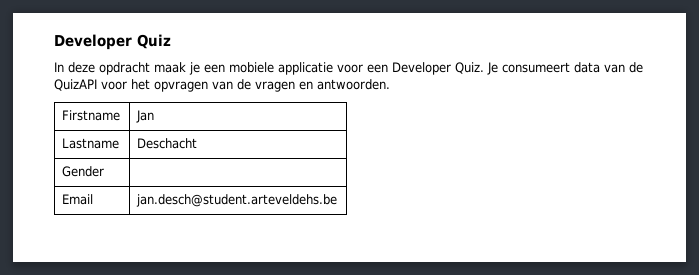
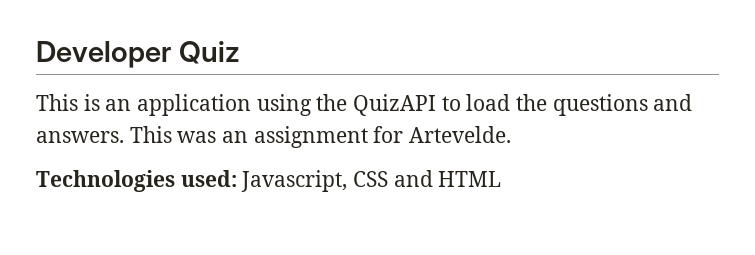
- In deze opdracht maak je een mobiele applicatie voor een Developer Quiz. Je consumeert data van de QuizAPI voor het opvragen van de vragen en antwoorden.
- Firstname | Jan
- Lastname | Deschacht
- Gender |
- Email | jan.desch@student.arteveldehs.be
+ This is an application using the QuizAPI to load the questions and answers. This was an assignment for Artevelde.
+ Technologies used: Javascript, CSS and HTML

